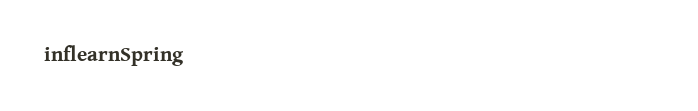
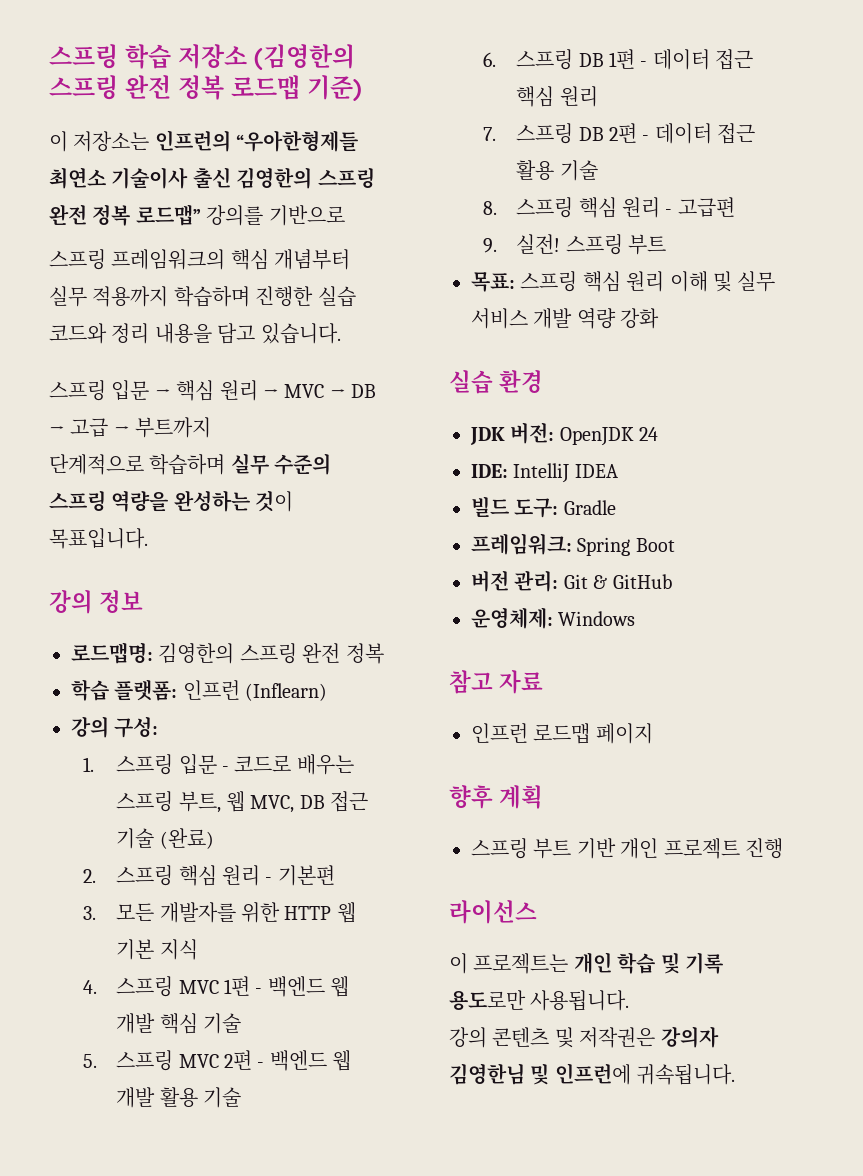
- inflearnSpring
+ 스프링 학습 저장소 (김영한의 스프링 완전 정복 로드맵 기준)
+ 이 저장소는 인프런의 “우아한형제들 최연소 기술이사 출신 김영한의 스프링 완전 정복 로드맵” 강의를 기반으로
+ 스프링 프레임워크의 핵심 개념부터 실무 적용까지 학습하며 진행한 실습 코드와 정리 내용을 담고 있습니다.
+ 스프링 입문 → 핵심 원리 → MVC → DB → 고급 → 부트까지
+ 단계적으로 학습하며 실무 수준의 스프링 역량을 완성하는 것이 목표입니다.
+ 강의 정보
+ 로드맵명: 김영한의 스프링 완전 정복
+ 학습 플랫폼: 인프런 (Inflearn)
+ 강의 구성:
+ 1. 스프링 입문 - 코드로 배우는 스프링 부트, 웹 MVC, DB 접근 기술 (완료)
+ 2. 스프링 핵심 원리 - 기본편
+ 3. 모든 개발자를 위한 HTTP 웹 기본 지식
+ 4. 스프링 MVC 1편 - 백엔드 웹 개발 핵심 기술
+ 5. 스프링 MVC 2편 - 백엔드 웹 개발 활용 기술
+ 6. 스프링 DB 1편 - 데이터 접근 핵심 원리
+ 7. 스프링 DB 2편 - 데이터 접근 활용 기술
+ 8. 스프링 핵심 원리 - 고급편
+ 9. 실전! 스프링 부트
+ 목표: 스프링 핵심 원리 이해 및 실무 서비스 개발 역량 강화
+ 실습 환경
+ JDK 버전: OpenJDK 24
+ IDE: IntelliJ IDEA
+ 빌드 도구: Gradle
+ 프레임워크: Spring Boot
+ 버전 관리: Git & GitHub
+ 운영체제: Windows
+ 참고 자료
+ 인프런 로드맵 페이지
+ 향후 계획
+ 스프링 부트 기반 개인 프로젝트 진행
+ 라이선스
+ 이 프로젝트는 개인 학습 및 기록 용도로만 사용됩니다.
+ 강의 콘텐츠 및 저작권은 강의자 김영한님 및 인프런에 귀속됩니다.

